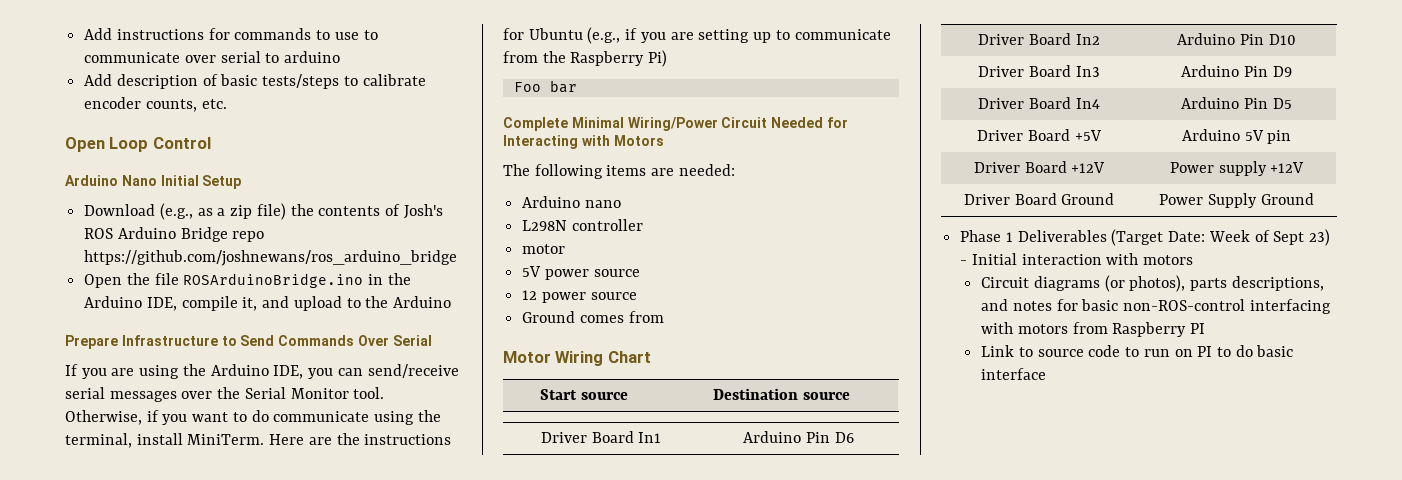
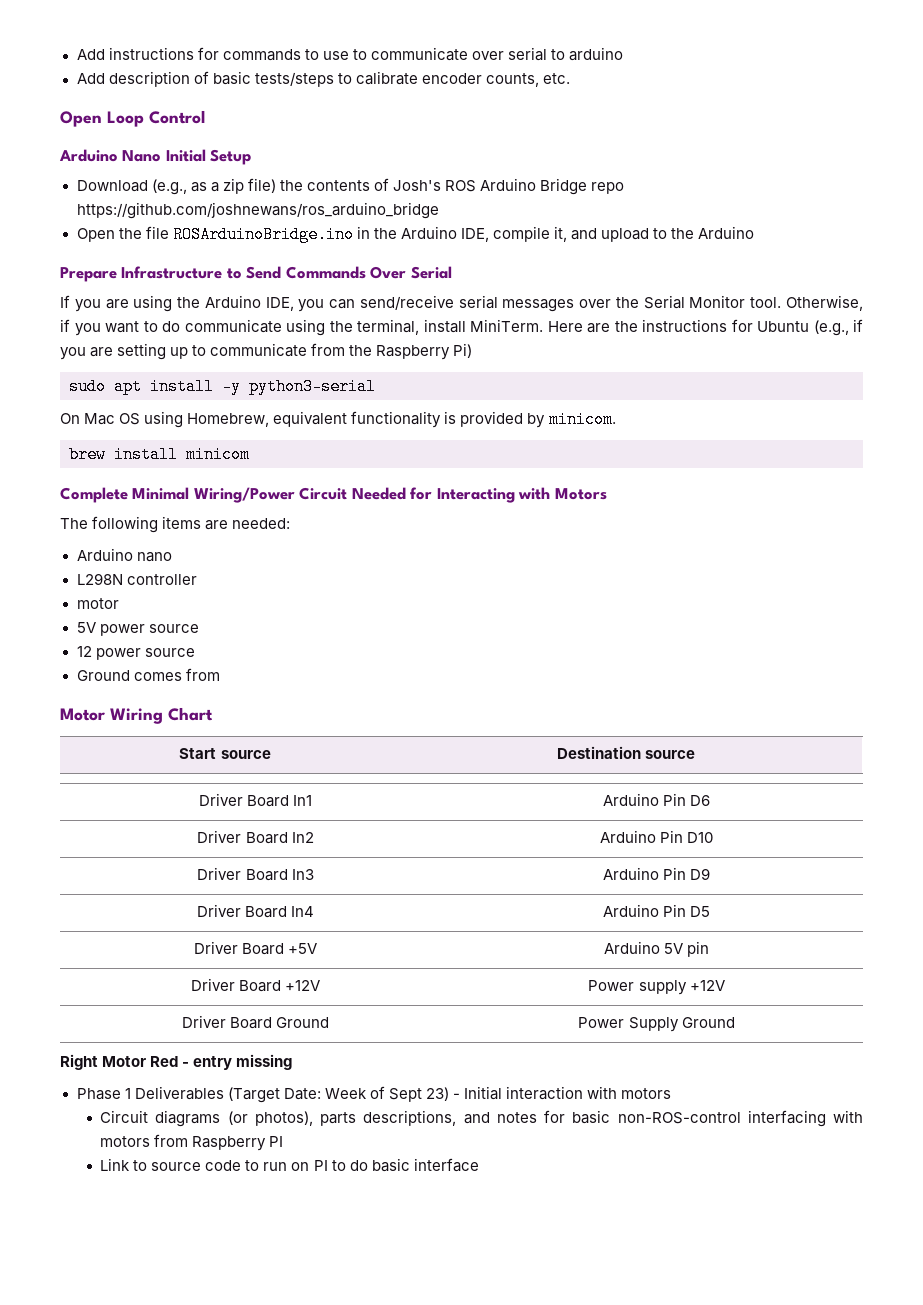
- Foo bar
+ sudo apt install -y python3-serial
+ On Mac OS using Homebrew, equivalent functionality is provided by minicom.
+ brew install minicom
+ Right Motor Red - entry missing

